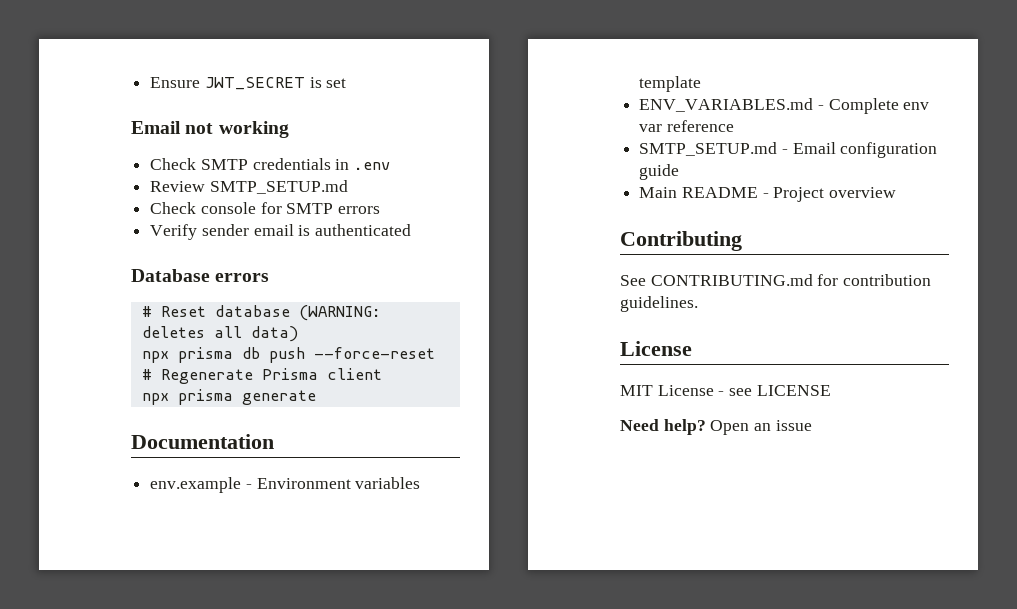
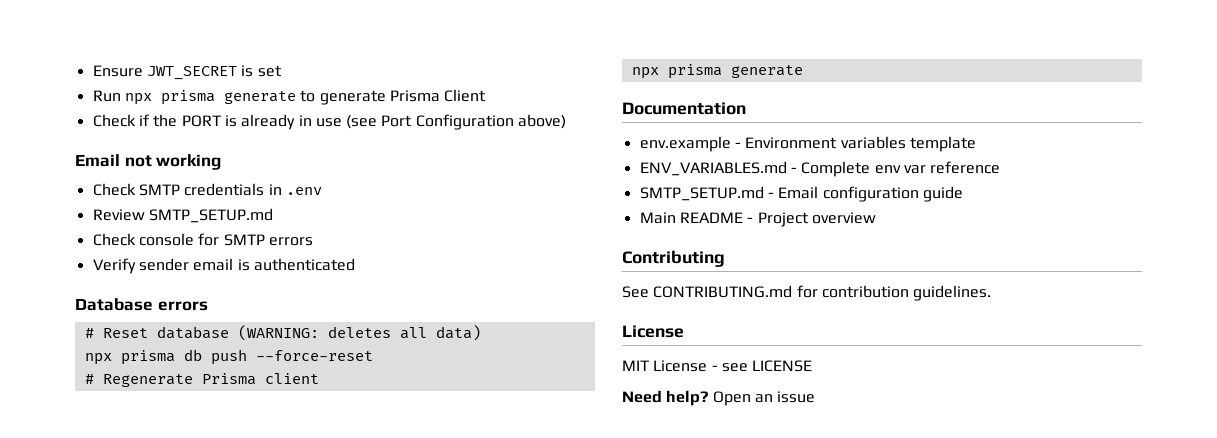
+ Run npx prisma generate to generate Prisma Client
+ Check if the PORT is already in use (see Port Configuration above)

